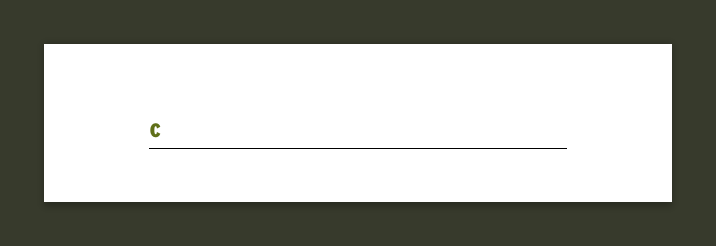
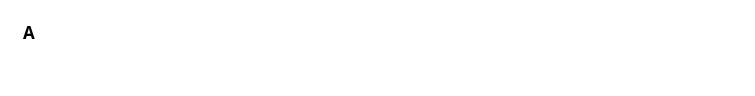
- c
+ A

